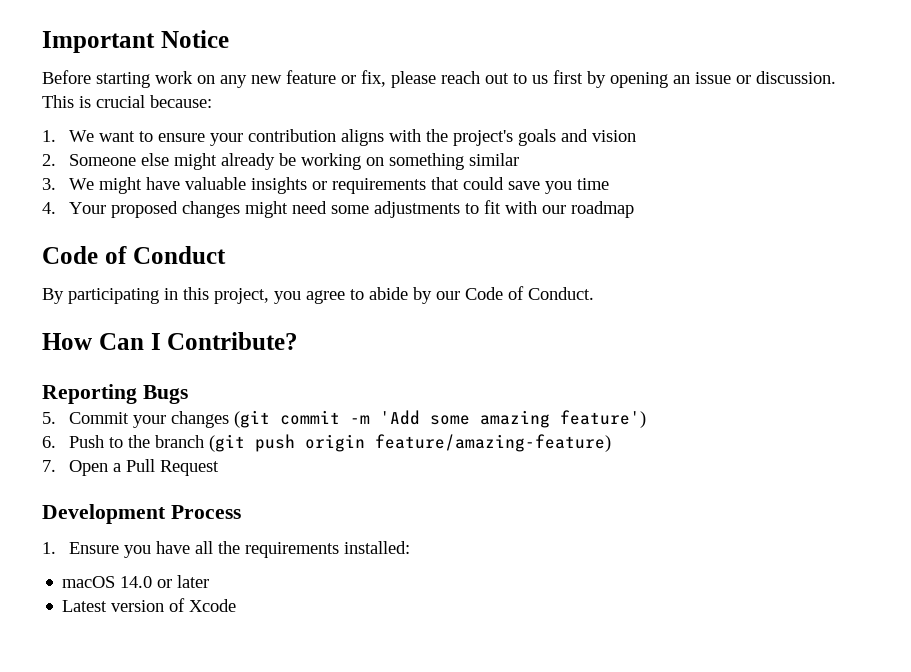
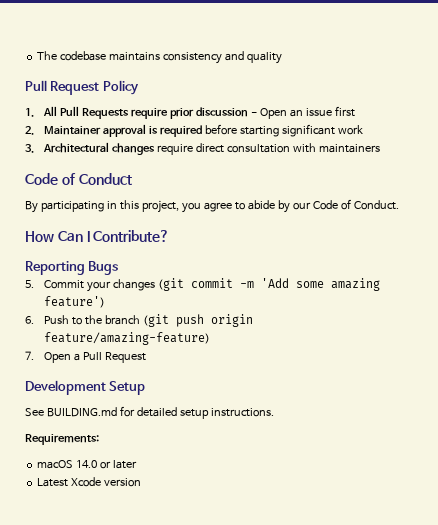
- Important Notice
- Before starting work on any new feature or fix, please reach out to us first by opening an issue or discussion. This is crucial because:
- 1. We want to ensure your contribution aligns with the project's goals and vision
- 2. Someone else might already be working on something similar
- 3. We might have valuable insights or requirements that could save you time
- 4. Your proposed changes might need some adjustments to fit with our roadmap
+ The codebase maintains consistency and quality
+ Pull Request Policy
+ 1. All Pull Requests require prior discussion - Open an issue first
+ 2. Maintainer approval is required before starting significant work
+ 3. Architectural changes require direct consultation with maintainers
- Development Process
- 1. Ensure you have all the requirements installed:
+ Development Setup
+ See BUILDING.md for detailed setup instructions.
+ Requirements:
- Latest version of Xcode
+ Latest Xcode version

